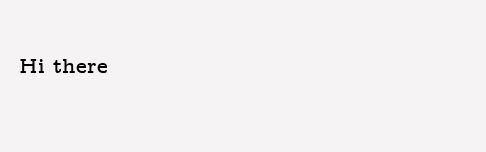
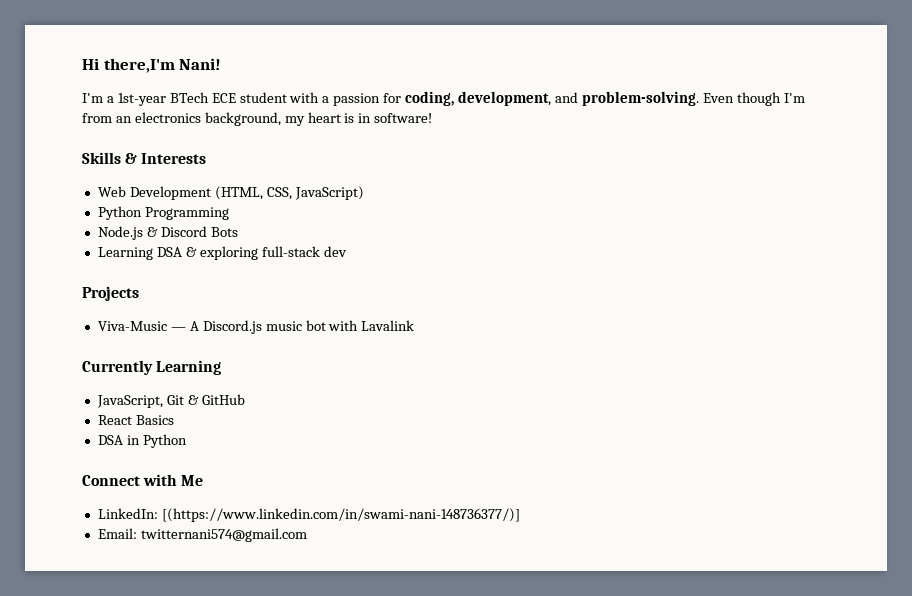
- Hi there
+ Hi there,I'm Nani!
+ I'm a 1st-year BTech ECE student with a passion for coding, development, and problem-solving. Even though I'm from an electronics background, my heart is in software!
+ Skills & Interests
+ Web Development (HTML, CSS, JavaScript)
+ Python Programming
+ Node.js & Discord Bots
+ Learning DSA & exploring full-stack dev
+ Projects
+ Viva-Music — A Discord.js music bot with Lavalink
+ Currently Learning
+ JavaScript, Git & GitHub
+ React Basics
+ DSA in Python
+ Connect with Me
+ LinkedIn: [(https://www.linkedin.com/in/swami-nani-148736377/)]
+ Email: twitternani574@gmail.com

